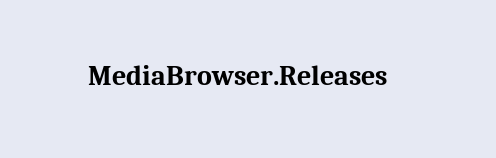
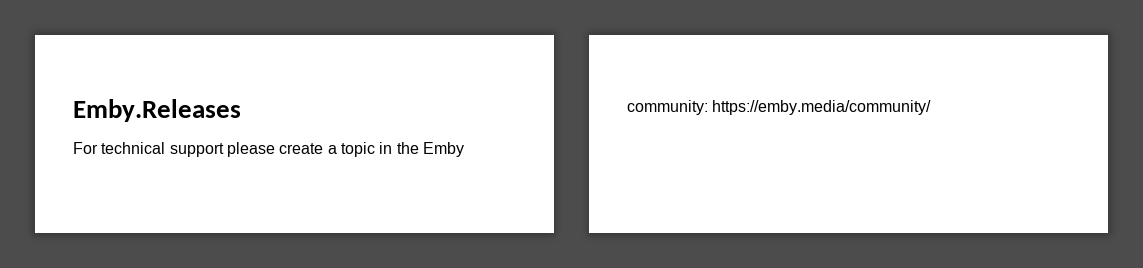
- MediaBrowser.Releases
+ Emby.Releases
+ For technical support please create a topic in the Emby community: https://emby.media/community/

